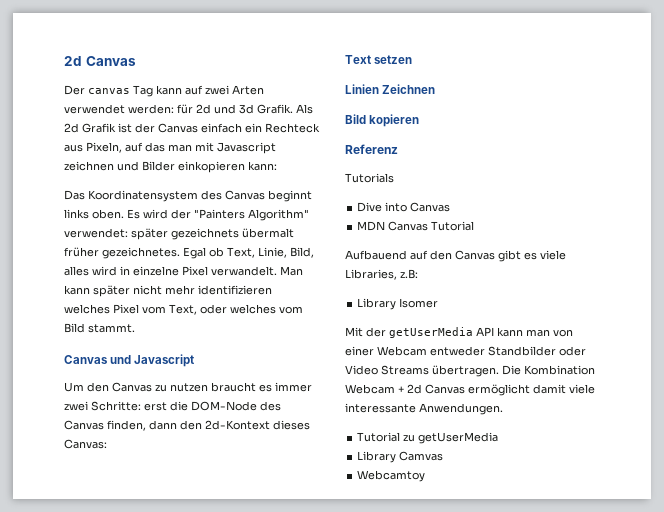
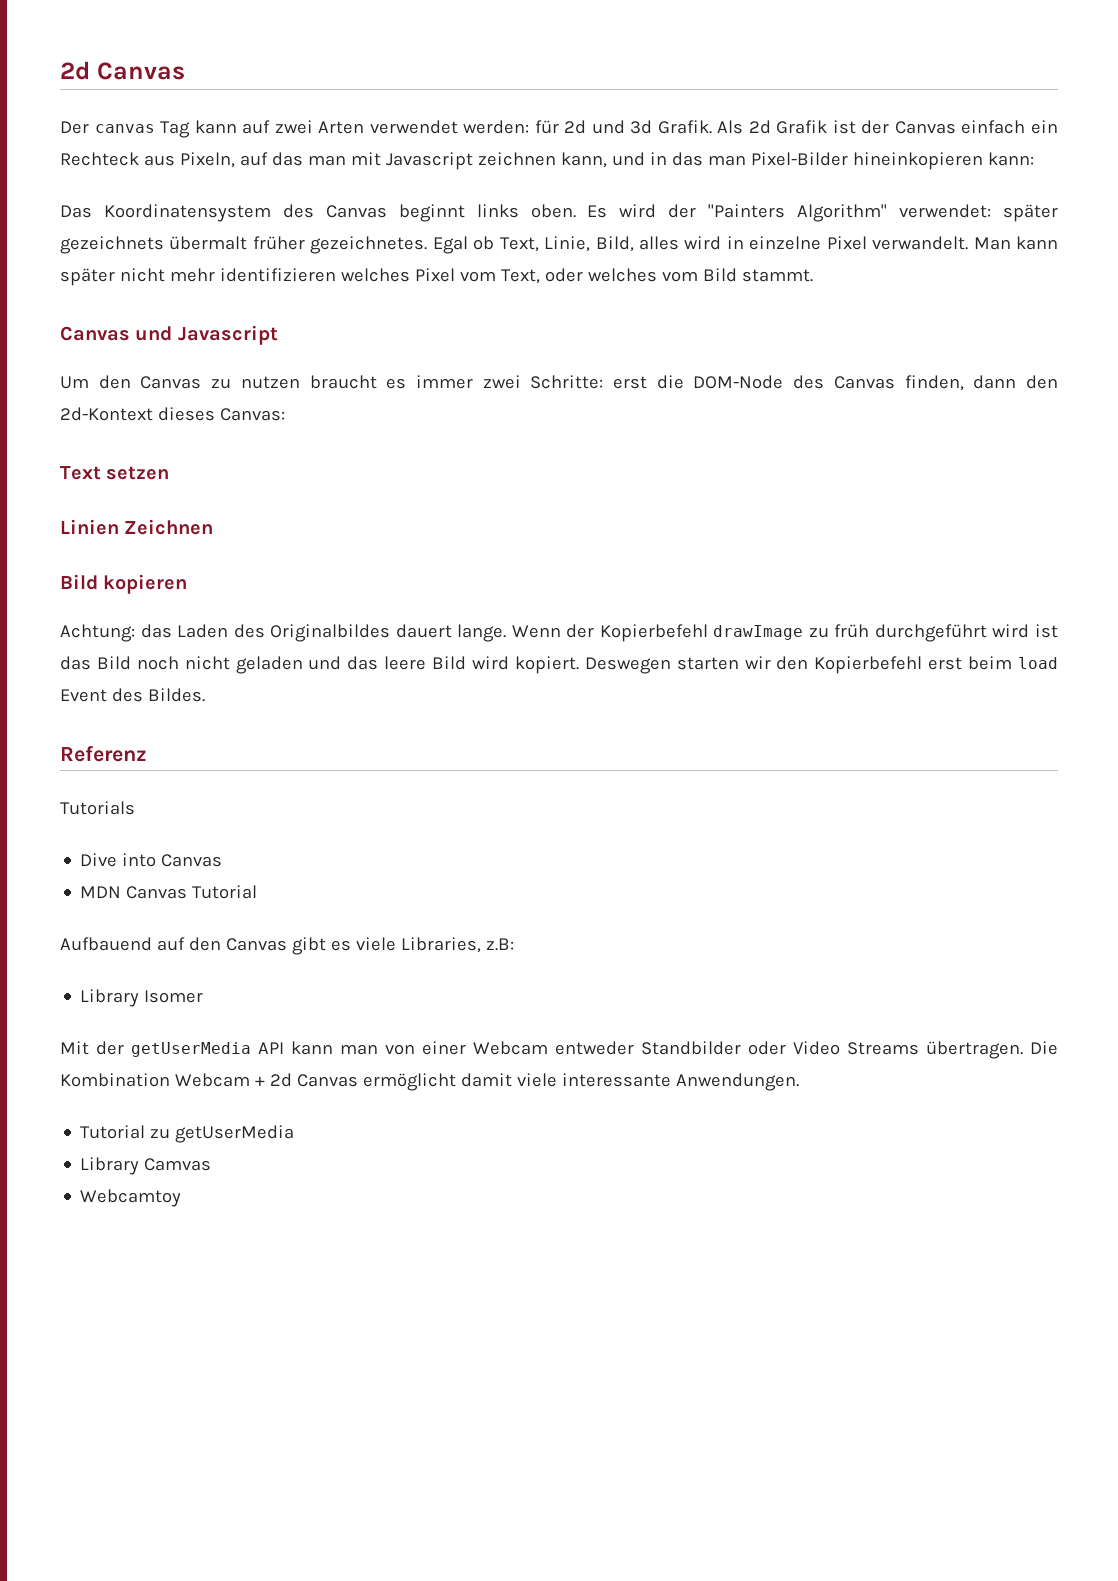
- Als 2d Grafik ist der Canvas einfach ein Rechteck aus Pixeln, auf das man mit Javascript zeichnen und Bilder einkopieren kann:
+ Als 2d Grafik ist der Canvas einfach ein Rechteck aus Pixeln, auf das man mit Javascript zeichnen kann, und in das man Pixel-Bilder hineinkopieren kann:
+ Achtung: das Laden des Originalbildes dauert lange. Wenn der Kopierbefehl drawImage zu früh durchgeführt wird ist das Bild noch nicht geladen und das leere Bild wird kopiert. Deswegen starten wir den Kopierbefehl erst beim load Event des Bildes.

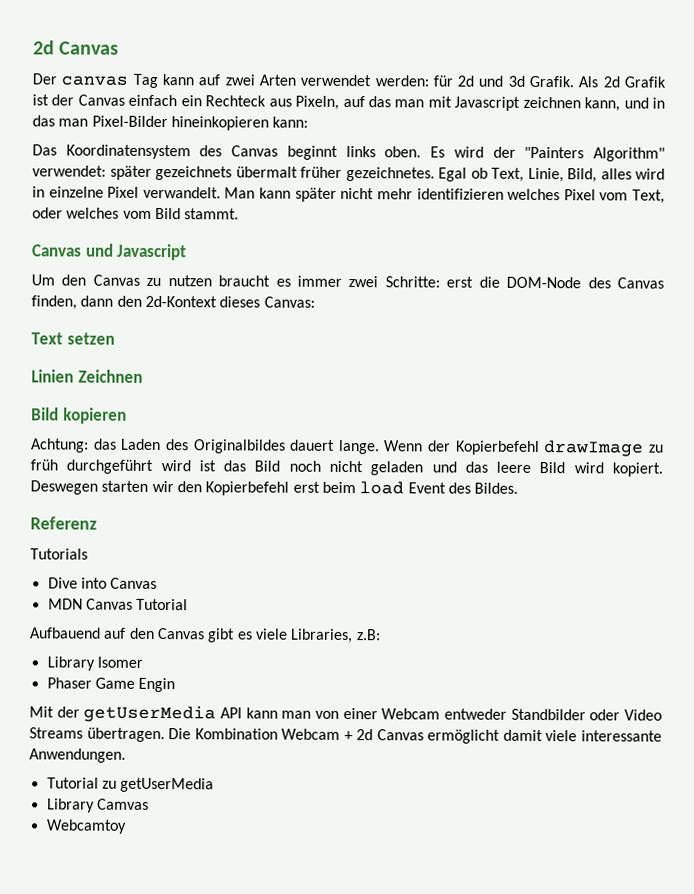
+ Phaser Game Engin

